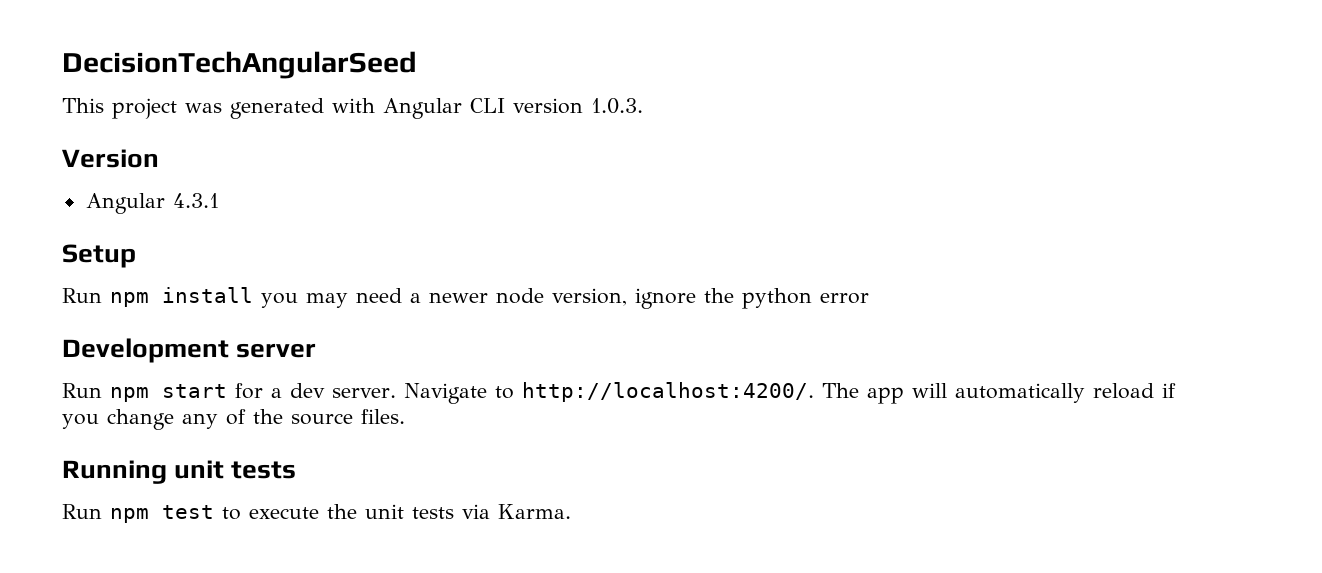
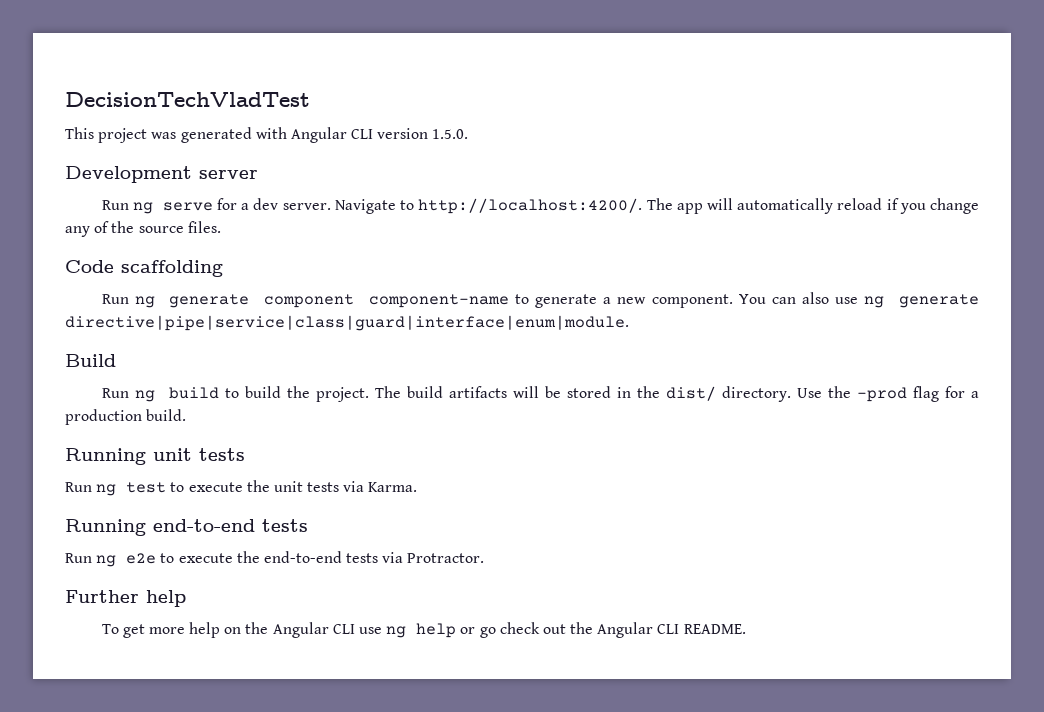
- DecisionTechAngularSeed
+ DecisionTechVladTest
- This project was generated with Angular CLI version 1.0.3.
- Version
- Angular 4.3.1
- Setup
- Run npm install you may need a newer node version, ignore the python error
+ This project was generated with Angular CLI version 1.5.0.
- Run npm start for a dev server.
+ Run ng serve for a dev server.
+ Code scaffolding
+ Run ng generate component component-name to generate a new component. You can also use ng generate directive|pipe|service|class|guard|interface|enum|module.
+ Build
+ Run ng build to build the project. The build artifacts will be stored in the dist/ directory. Use the -prod flag for a production build.
- Run npm test to execute the unit tests via Karma.
+ Run ng test to execute the unit tests via Karma.
+ Running end-to-end tests
+ Run ng e2e to execute the end-to-end tests via Protractor.
+ Further help
+ To get more help on the Angular CLI use ng help or go check out the Angular CLI README.

